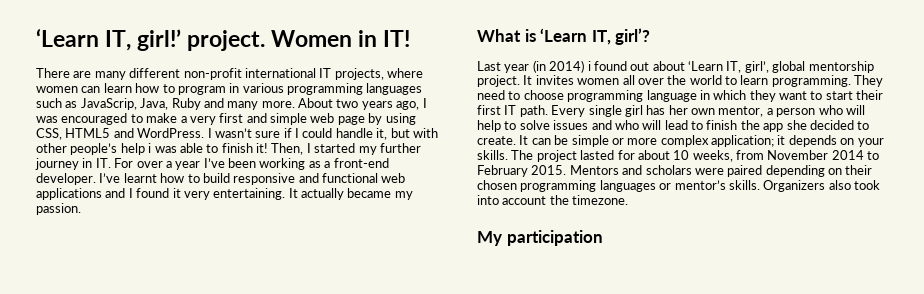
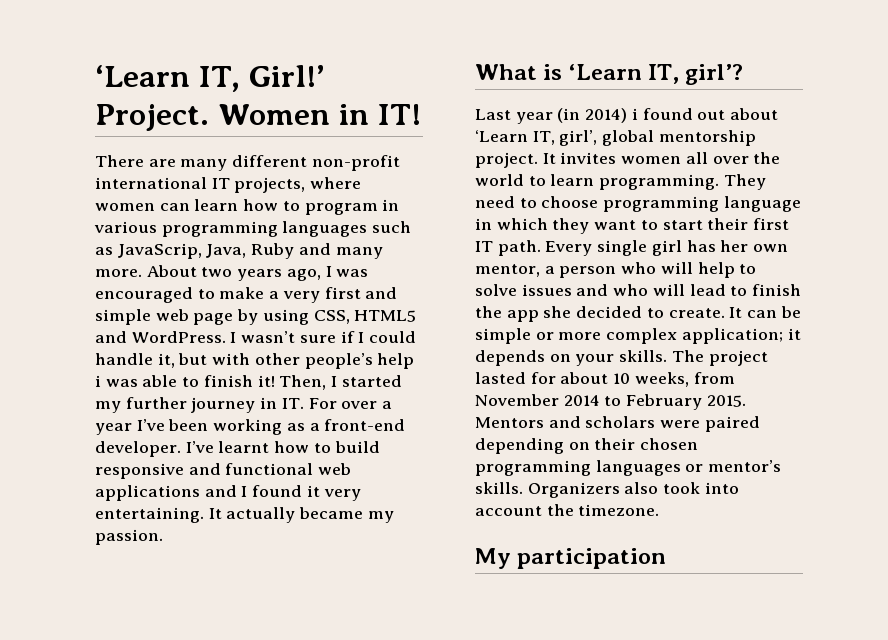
- ‘Learn IT, girl!’ project.
+ ‘Learn IT, Girl!’ Project.

